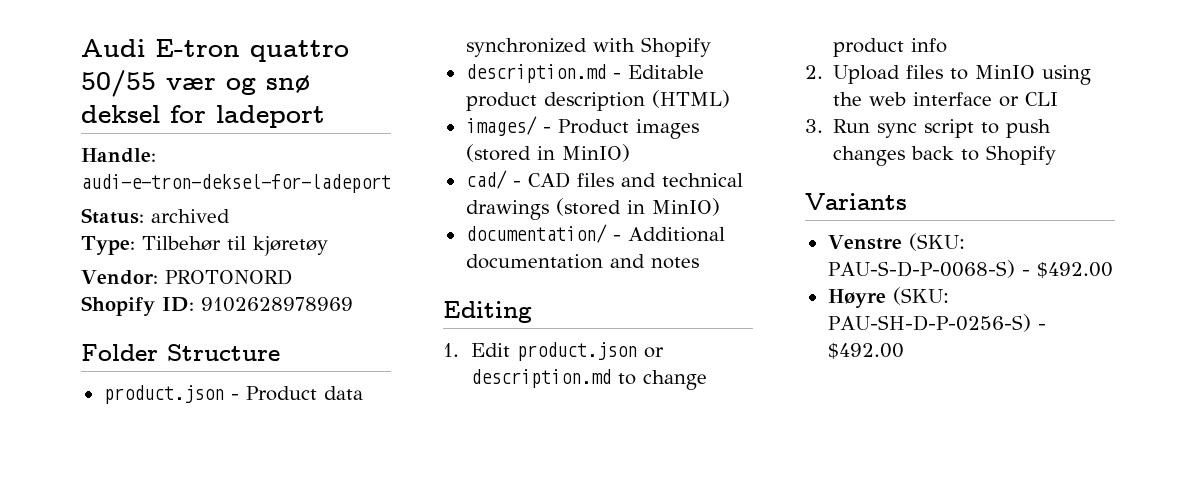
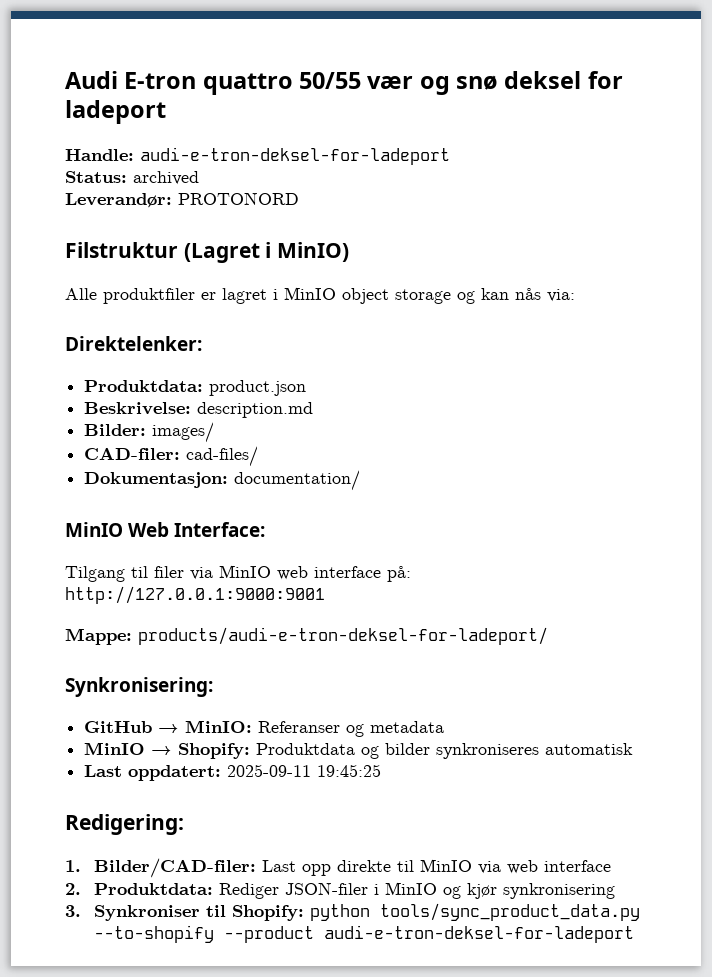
- Type: Tilbehør til kjøretøy
- Vendor: PROTONORD
- Shopify ID: 9102628978969
- Folder Structure
- product.json - Product data synchronized with Shopify
- description.md - Editable product description (HTML)
- images/ - Product images (stored in MinIO)
- cad/ - CAD files and technical drawings (stored in MinIO)
- documentation/ - Additional documentation and notes
- Editing
- 1. Edit product.json or description.md to change product info
- 2. Upload files to MinIO using the web interface or CLI
- 3. Run sync script to push changes back to Shopify
- Variants
- Venstre (SKU: PAU-S-D-P-0068-S) - $492.00
- Høyre (SKU: PAU-SH-D-P-0256-S) - $492.00
+ Leverandør: PROTONORD
+ Filstruktur (Lagret i MinIO)
+ Alle produktfiler er lagret i MinIO object storage og kan nås via:
+ Direktelenker:
+ Produktdata: product.json
+ Beskrivelse: description.md
+ Bilder: images/
+ CAD-filer: cad-files/
+ Dokumentasjon: documentation/
+ MinIO Web Interface:
+ Tilgang til filer via MinIO web interface på: http://127.0.0.1:9000:9001
+ Mappe: products/audi-e-tron-deksel-for-ladeport/
+ Synkronisering:
+ GitHub → MinIO: Referanser og metadata
+ MinIO → Shopify: Produktdata og bilder synkroniseres automatisk
+ Last oppdatert: 2025-09-11 19:45:25
+ Redigering:
+ 1. Bilder/CAD-filer: Last opp direkte til MinIO via web interface
+ 2. Produktdata: Rediger JSON-filer i MinIO og kjør synkronisering
+ 3. Synkroniser til Shopify: python tools/sync_product_data.py --to-shopify --product audi-e-tron-deksel-for-ladeport

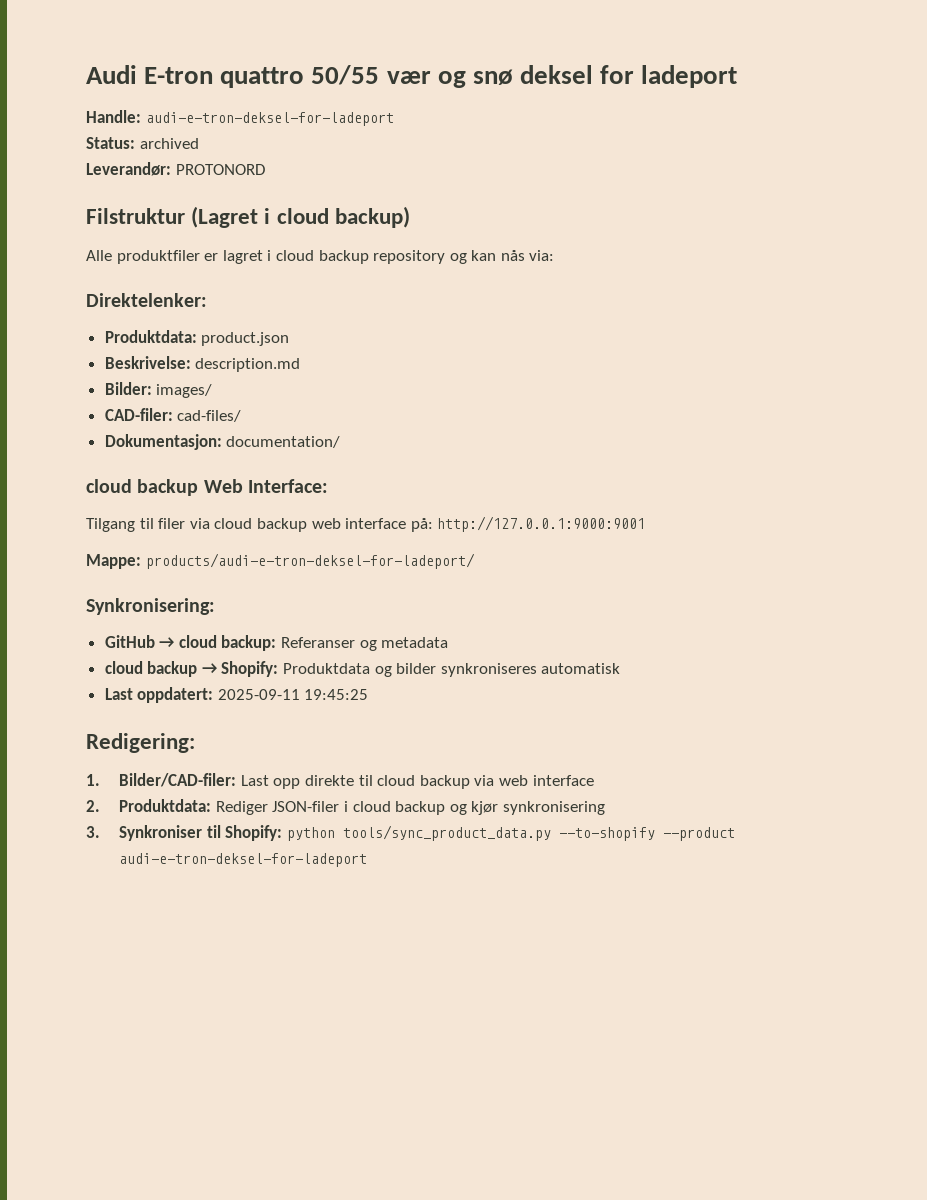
- Filstruktur (Lagret i MinIO)
+ Filstruktur (Lagret i cloud backup)
- Alle produktfiler er lagret i MinIO object storage og kan nås via:
+ Alle produktfiler er lagret i cloud backup repository og kan nås via:
- MinIO Web Interface:
+ cloud backup Web Interface:
- Tilgang til filer via MinIO web interface på: http://127.0.0.1:9000:9001
+ Tilgang til filer via cloud backup web interface på: http://127.0.0.1:9000:9001
- GitHub → MinIO: Referanser og metadata
+ GitHub → cloud backup: Referanser og metadata
- MinIO → Shopify: Produktdata og bilder synkroniseres automatisk
+ cloud backup → Shopify: Produktdata og bilder synkroniseres automatisk
- 1. Bilder/CAD-filer: Last opp direkte til MinIO via web interface
+ 1. Bilder/CAD-filer: Last opp direkte til cloud backup via web interface
- 2. Produktdata: Rediger JSON-filer i MinIO og kjør synkronisering
+ 2. Produktdata: Rediger JSON-filer i cloud backup og kjør synkronisering

